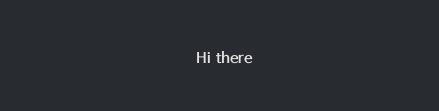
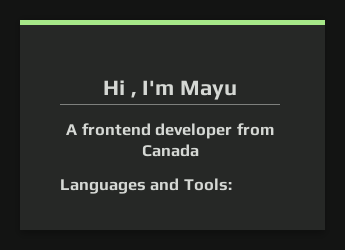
- Hi there
+ Hi , I'm Mayu
+ A frontend developer from Canada
+ Languages and Tools:

